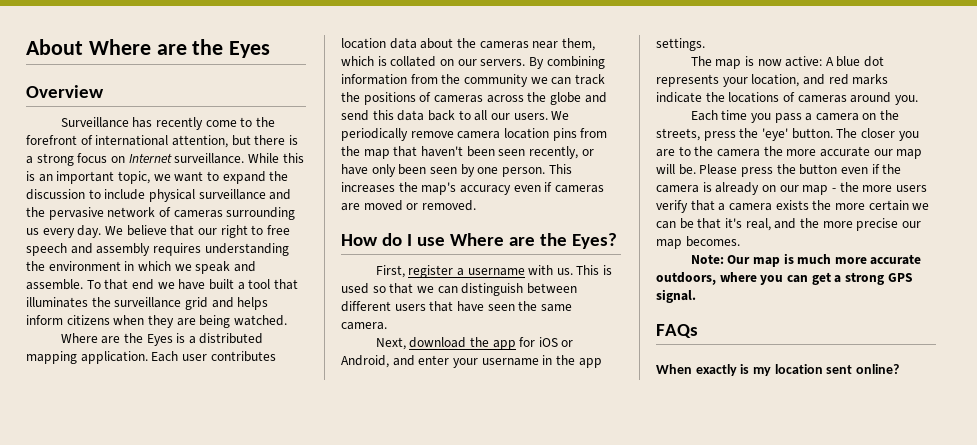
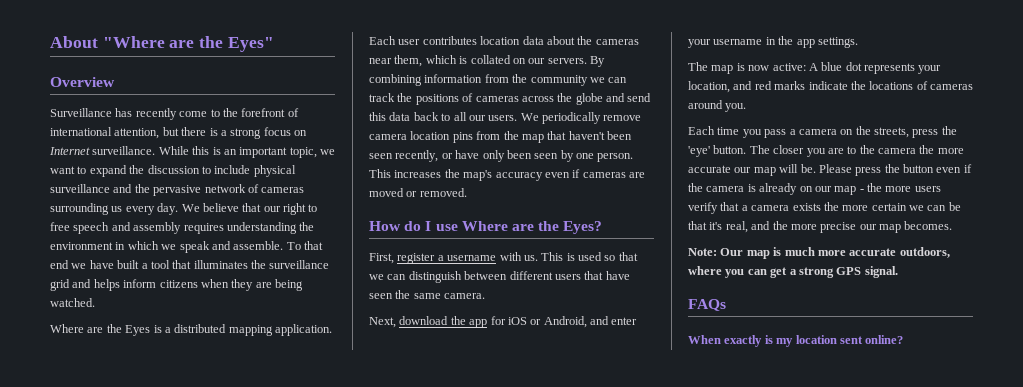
- About Where are the Eyes
+ About "Where are the Eyes"

